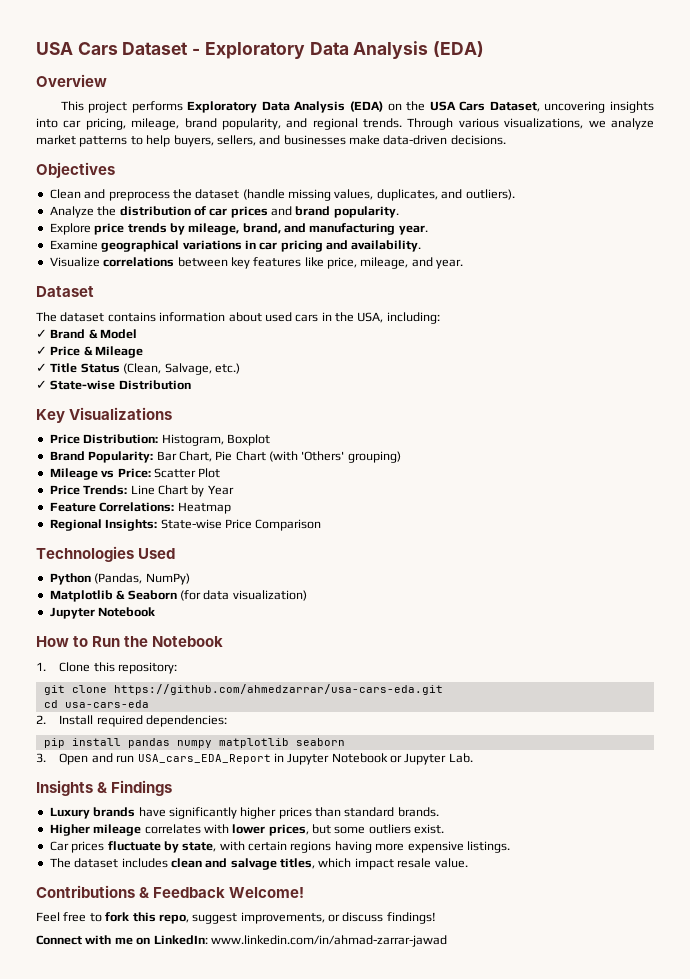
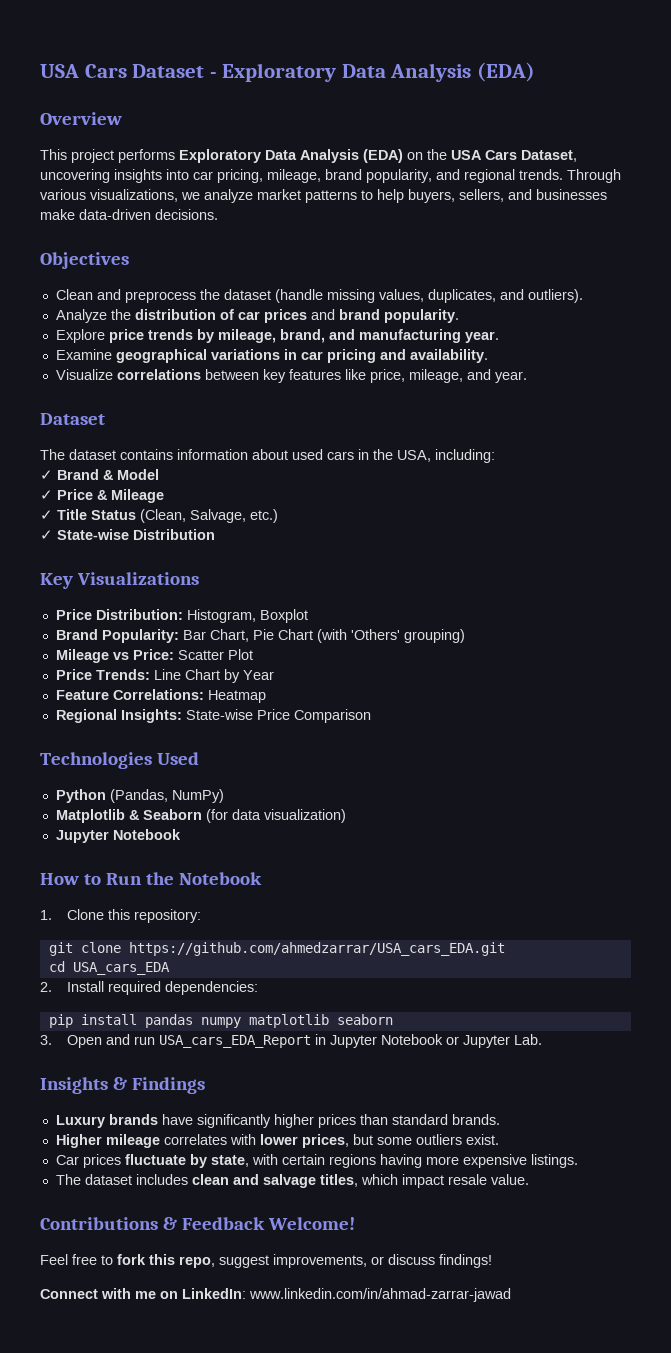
- git clone https://github.com/ahmedzarrar/usa-cars-eda.git
+ git clone https://github.com/ahmedzarrar/USA_cars_EDA.git
- cd usa-cars-eda
+ cd USA_cars_EDA

